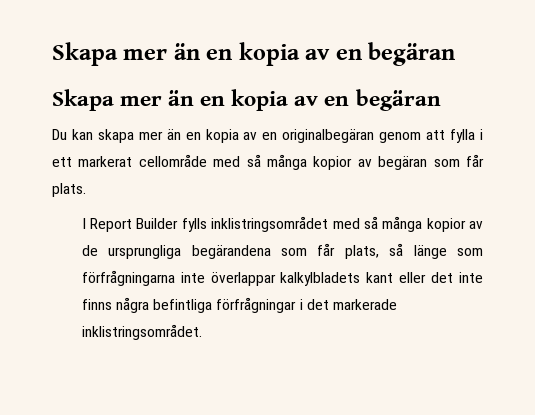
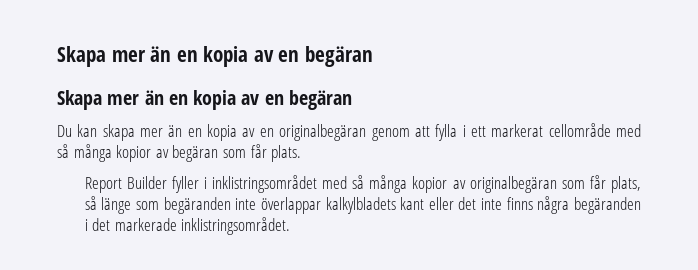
- I Report Builder fylls inklistringsområdet med så många kopior av de ursprungliga begärandena som får plats, så länge som förfrågningarna inte överlappar kalkylbladets kant eller det inte finns några befintliga förfrågningar i det markerade inklistringsområdet.
+ Report Builder fyller i inklistringsområdet med så många kopior av originalbegäran som får plats, så länge som begäranden inte överlappar kalkylbladets kant eller det inte finns några begäranden i det markerade inklistringsområdet.

